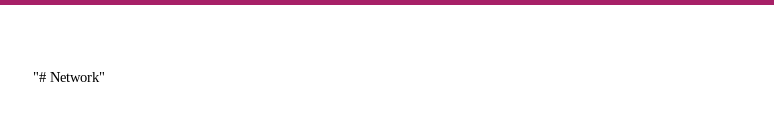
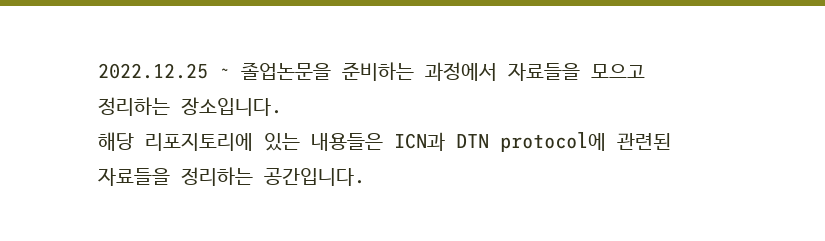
- "# Network"
+ 2022.12.25 ~ 졸업논문을 준비하는 과정에서 자료들을 모으고 정리하는 장소입니다.
+ 해당 리포지토리에 있는 내용들은 ICN과 DTN protocol에 관련된 자료들을 정리하는 공간입니다.

